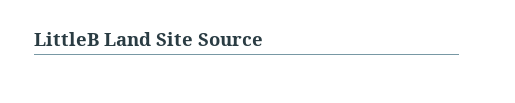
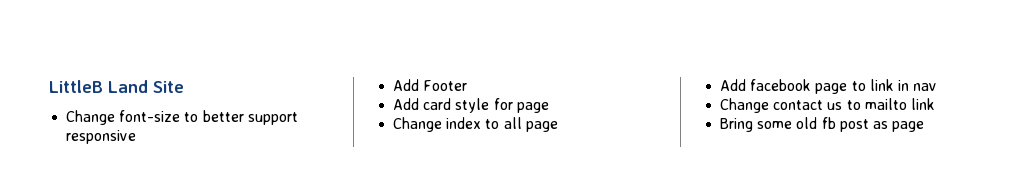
- LittleB Land Site Source
+ LittleB Land Site
+ Change font-size to better support responsive
+ Add Footer
+ Add card style for page
+ Change index to all page
+ Add facebook page to link in nav
+ Change contact us to mailto link
+ Bring some old fb post as page

